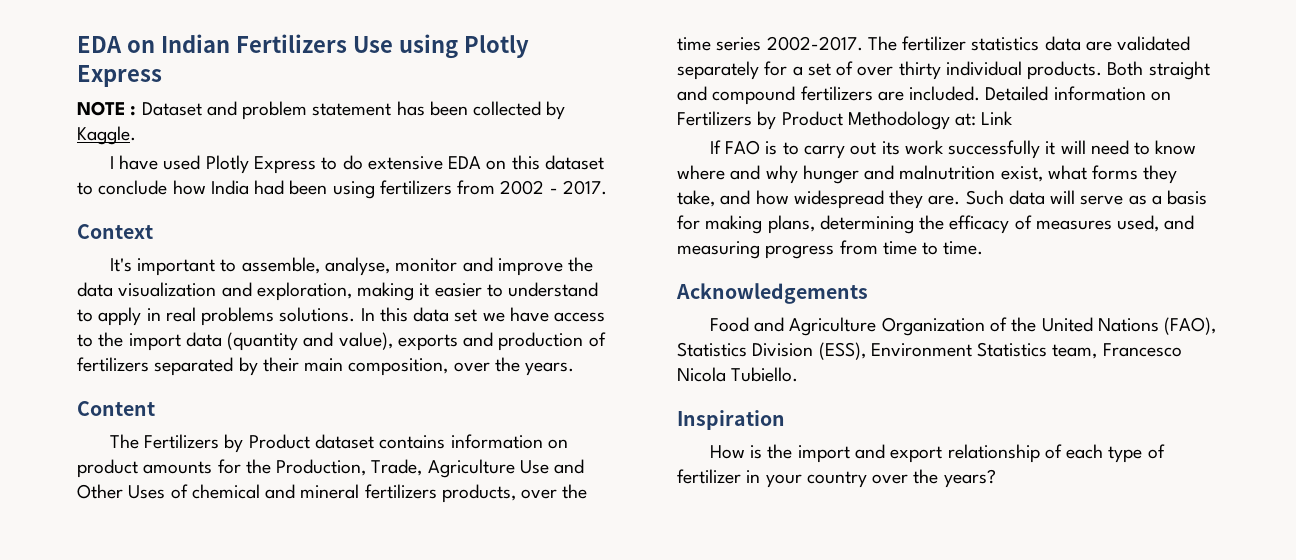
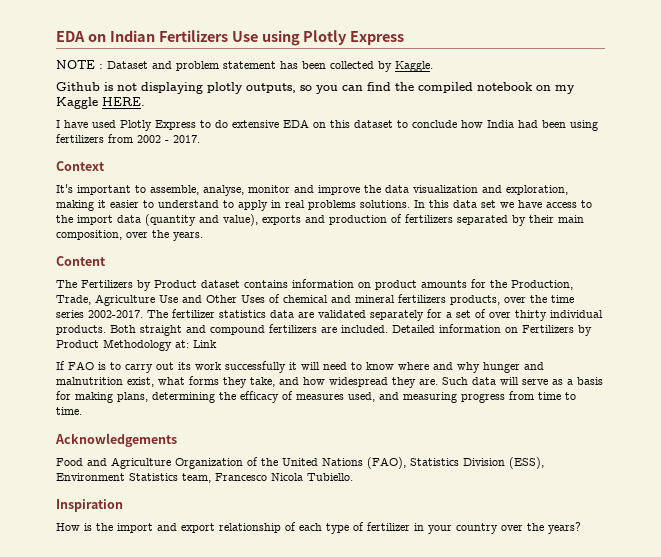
+ Github is not displaying plotly outputs, so you can find the compiled notebook on my Kaggle HERE.

